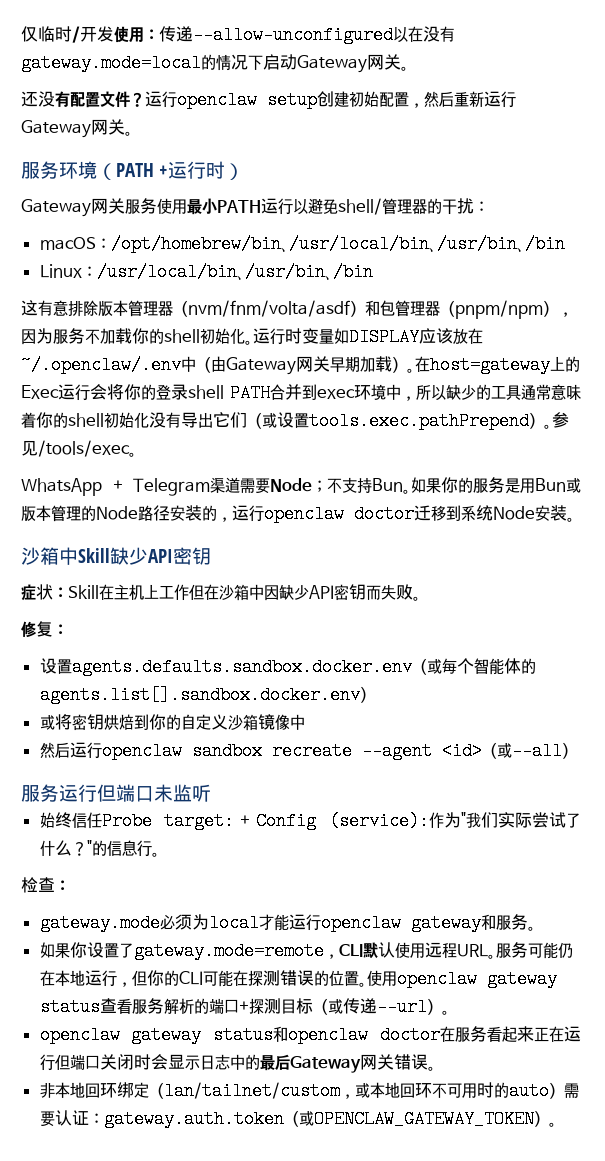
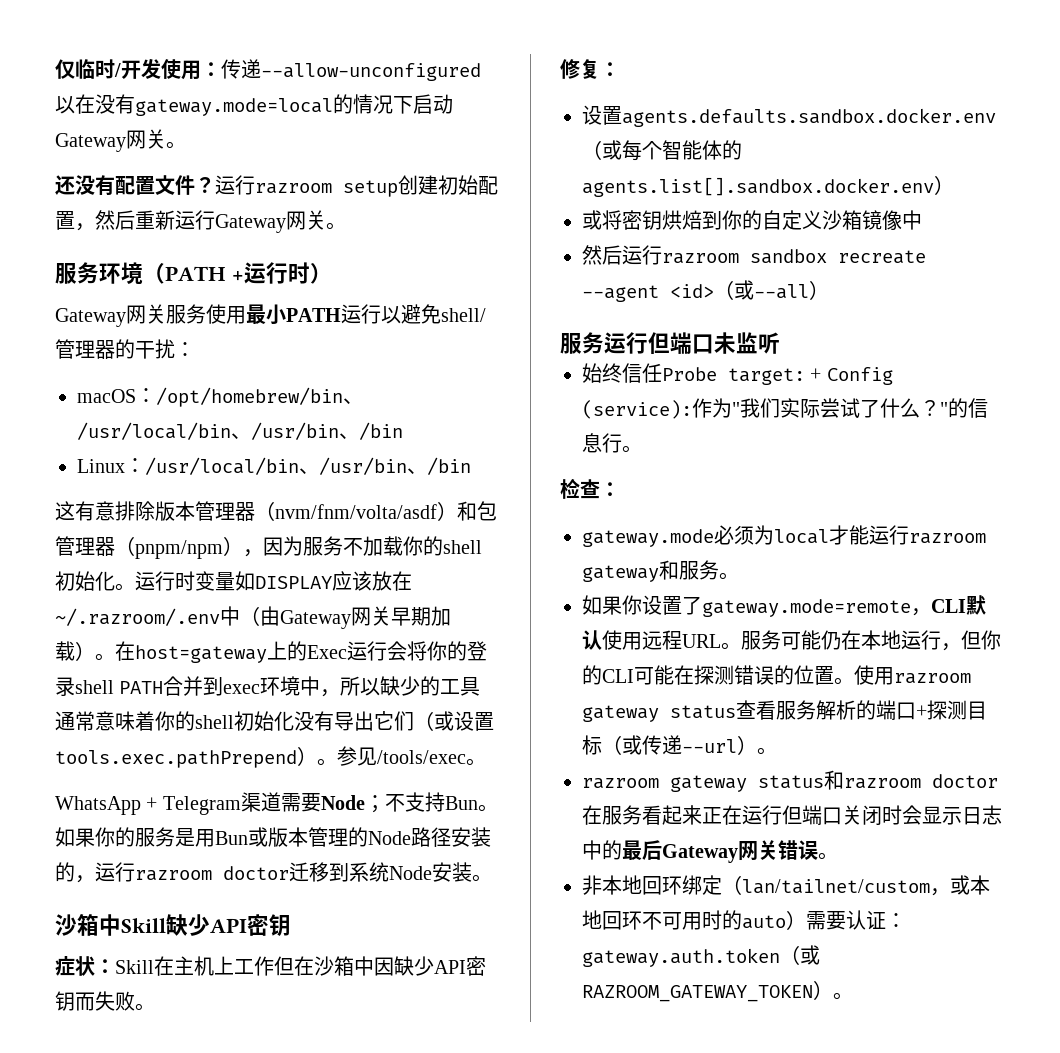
- 运行openclaw setup创建初始配置，然后重新运行Gateway网关。
+ 运行razroom setup创建初始配置，然后重新运行Gateway网关。
- 运行时变量如DISPLAY应该放在~/.openclaw/.env中（由Gateway网关早期加载）。
+ 运行时变量如DISPLAY应该放在~/.razroom/.env中（由Gateway网关早期加载）。
- 如果你的服务是用Bun或版本管理的Node路径安装的，运行openclaw doctor迁移到系统Node安装。
+ 如果你的服务是用Bun或版本管理的Node路径安装的，运行razroom doctor迁移到系统Node安装。
- 然后运行openclaw sandbox recreate --agent <id>（或--all）
+ 然后运行razroom sandbox recreate --agent <id>（或--all）
- gateway.mode必须为local才能运行openclaw gateway和服务。
+ gateway.mode必须为local才能运行razroom gateway和服务。
- 使用openclaw gateway status查看服务解析的端口+探测目标（或传递--url）。
+ 使用razroom gateway status查看服务解析的端口+探测目标（或传递--url）。
- openclaw gateway status和openclaw doctor在服务看起来正在运行但端口关闭时会显示日志中的最后Gateway网关错误。
+ razroom gateway status和razroom doctor在服务看起来正在运行但端口关闭时会显示日志中的最后Gateway网关错误。
- 非本地回环绑定（lan/tailnet/custom，或本地回环不可用时的auto）需要认证：gateway.auth.token（或OPENCLAW_GATEWAY_TOKEN）。
+ 非本地回环绑定（lan/tailnet/custom，或本地回环不可用时的auto）需要认证：gateway.auth.token（或RAZROOM_GATEWAY_TOKEN）。

